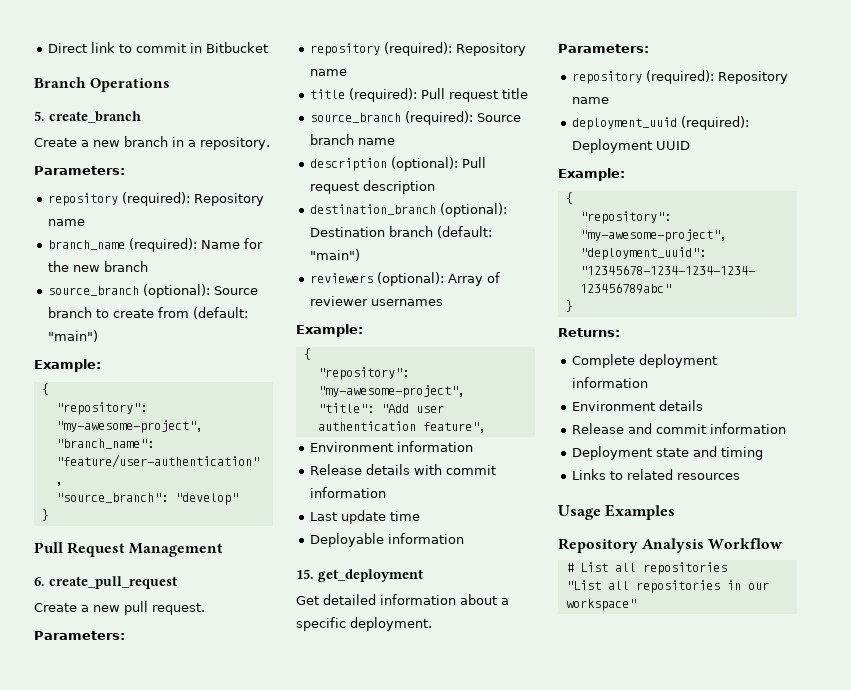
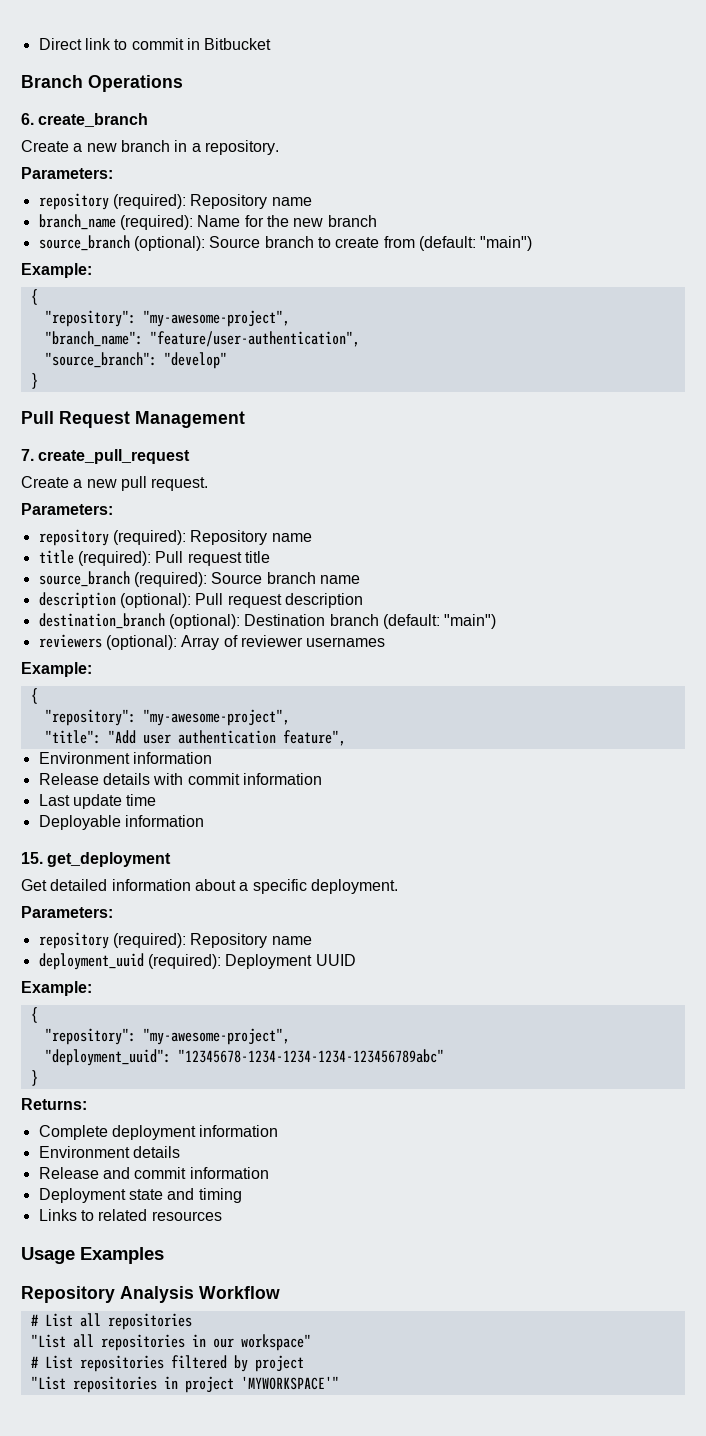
- 5. create_branch
+ 6. create_branch
- 6. create_pull_request
+ 7. create_pull_request
+ # List repositories filtered by project
+ "List repositories in project 'MYWORKSPACE'"

